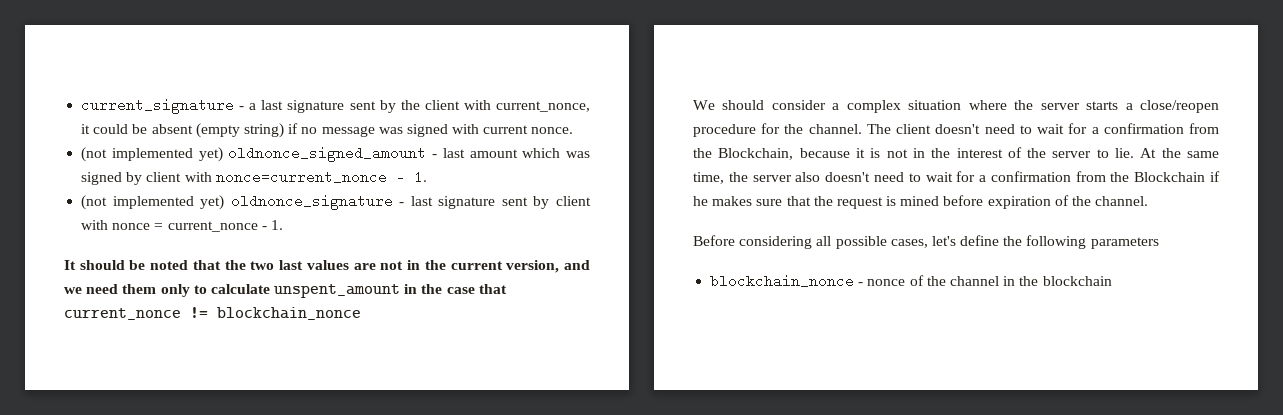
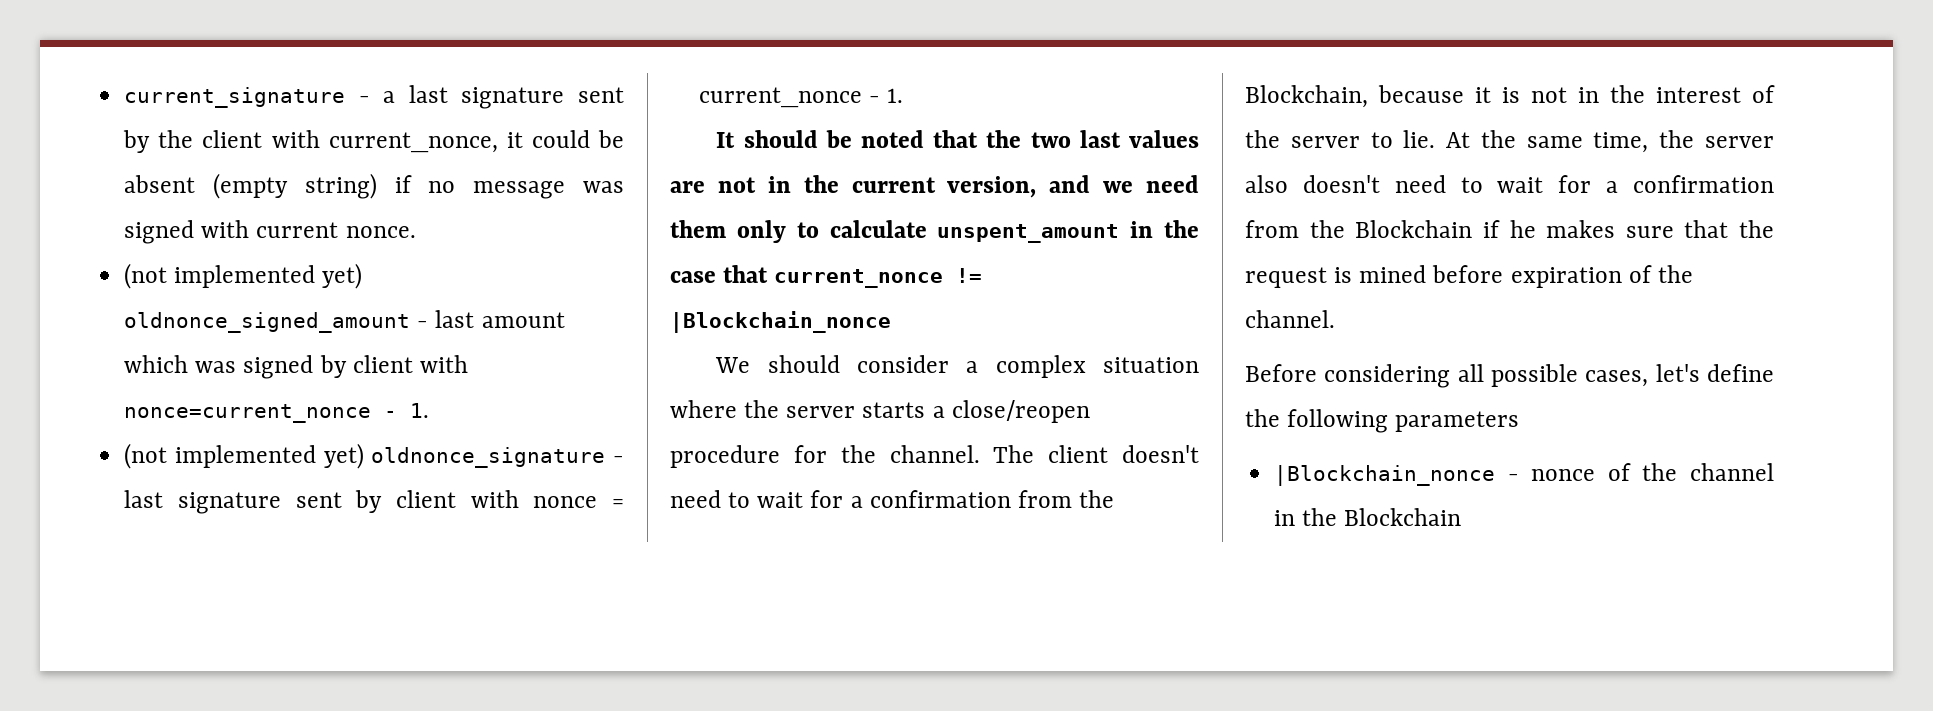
- It should be noted that the two last values are not in the current version, and we need them only to calculate unspent_amount in the case that current_nonce != blockchain_nonce
+ It should be noted that the two last values are not in the current version, and we need them only to calculate unspent_amount in the case that current_nonce != |Blockchain_nonce
- blockchain_nonce - nonce of the channel in the blockchain
+ |Blockchain_nonce - nonce of the channel in the Blockchain

